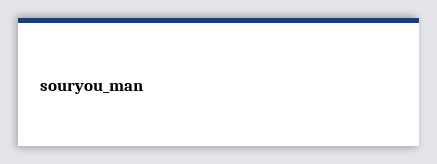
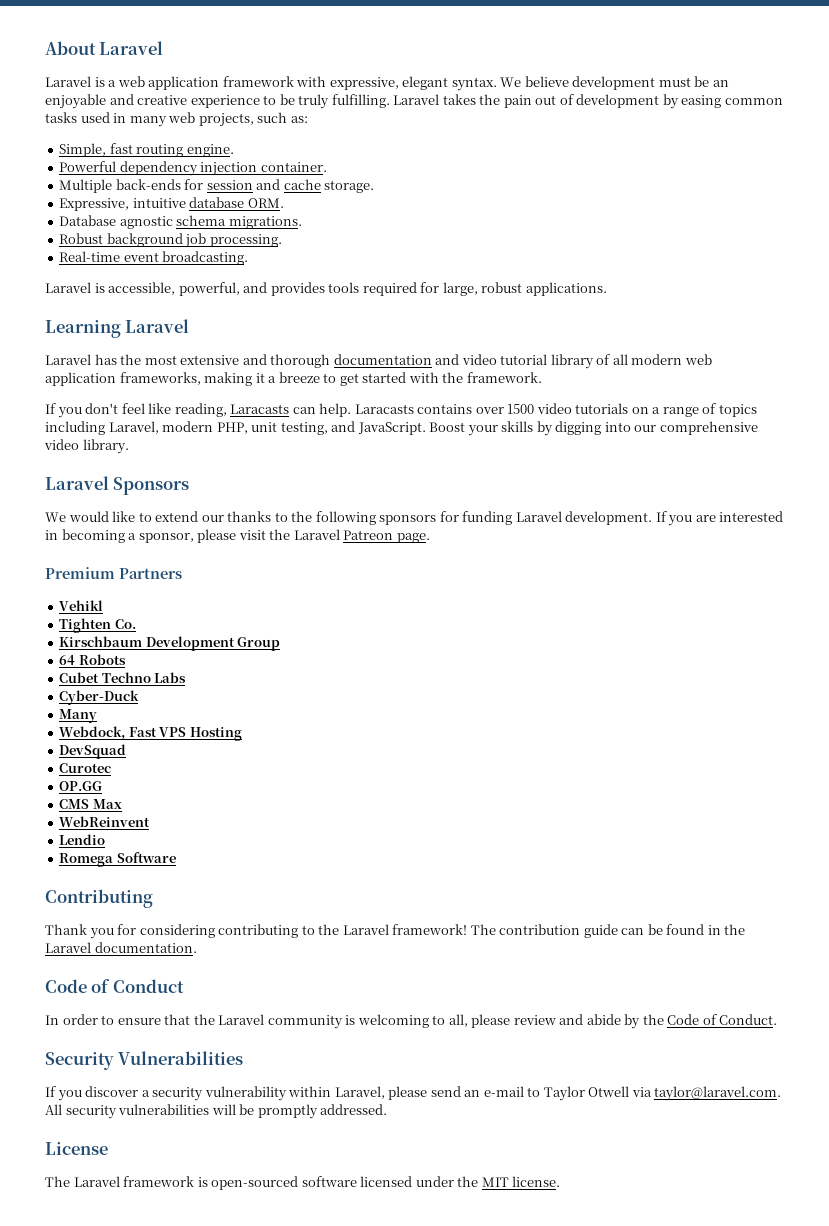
- souryou_man
+ About Laravel
+ Laravel is a web application framework with expressive, elegant syntax. We believe development must be an enjoyable and creative experience to be truly fulfilling. Laravel takes the pain out of development by easing common tasks used in many web projects, such as:
+ Simple, fast routing engine.
+ Powerful dependency injection container.
+ Multiple back-ends for session and cache storage.
+ Expressive, intuitive database ORM.
+ Database agnostic schema migrations.
+ Robust background job processing.
+ Real-time event broadcasting.
+ Laravel is accessible, powerful, and provides tools required for large, robust applications.
+ Learning Laravel
+ Laravel has the most extensive and thorough documentation and video tutorial library of all modern web application frameworks, making it a breeze to get started with the framework.
+ If you don't feel like reading, Laracasts can help. Laracasts contains over 1500 video tutorials on a range of topics including Laravel, modern PHP, unit testing, and JavaScript. Boost your skills by digging into our comprehensive video library.
+ Laravel Sponsors
+ We would like to extend our thanks to the following sponsors for funding Laravel development. If you are interested in becoming a sponsor, please visit the Laravel Patreon page.
+ Premium Partners
+ Vehikl
+ Tighten Co.
+ Kirschbaum Development Group
+ 64 Robots
+ Cubet Techno Labs
+ Cyber-Duck
+ Many
+ Webdock, Fast VPS Hosting
+ DevSquad
+ Curotec
+ OP.GG
+ CMS Max
+ WebReinvent
+ Lendio
+ Romega Software
+ Contributing
+ Thank you for considering contributing to the Laravel framework! The contribution guide can be found in the Laravel documentation.
+ Code of Conduct
+ In order to ensure that the Laravel community is welcoming to all, please review and abide by the Code of Conduct.
+ Security Vulnerabilities
+ If you discover a security vulnerability within Laravel, please send an e-mail to Taylor Otwell via taylor@laravel.com. All security vulnerabilities will be promptly addressed.
+ License
+ The Laravel framework is open-sourced software licensed under the MIT license.

